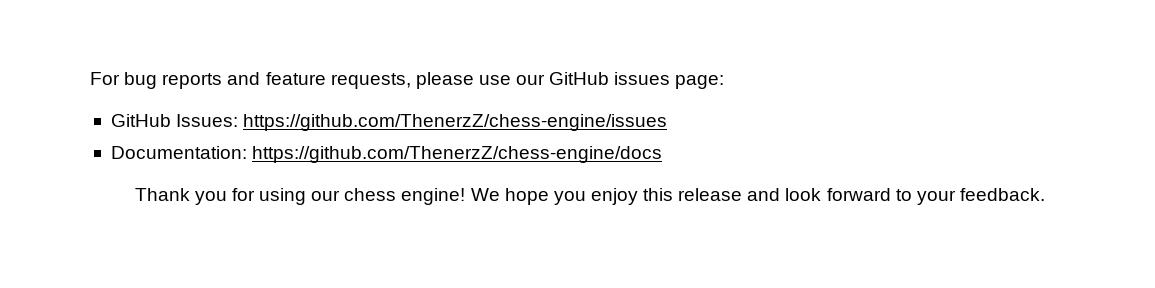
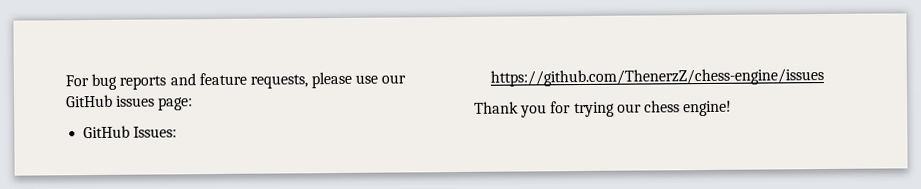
- Documentation: https://github.com/ThenerzZ/chess-engine/docs
- Thank you for using our chess engine! We hope you enjoy this release and look forward to your feedback.
+ Thank you for trying our chess engine!

